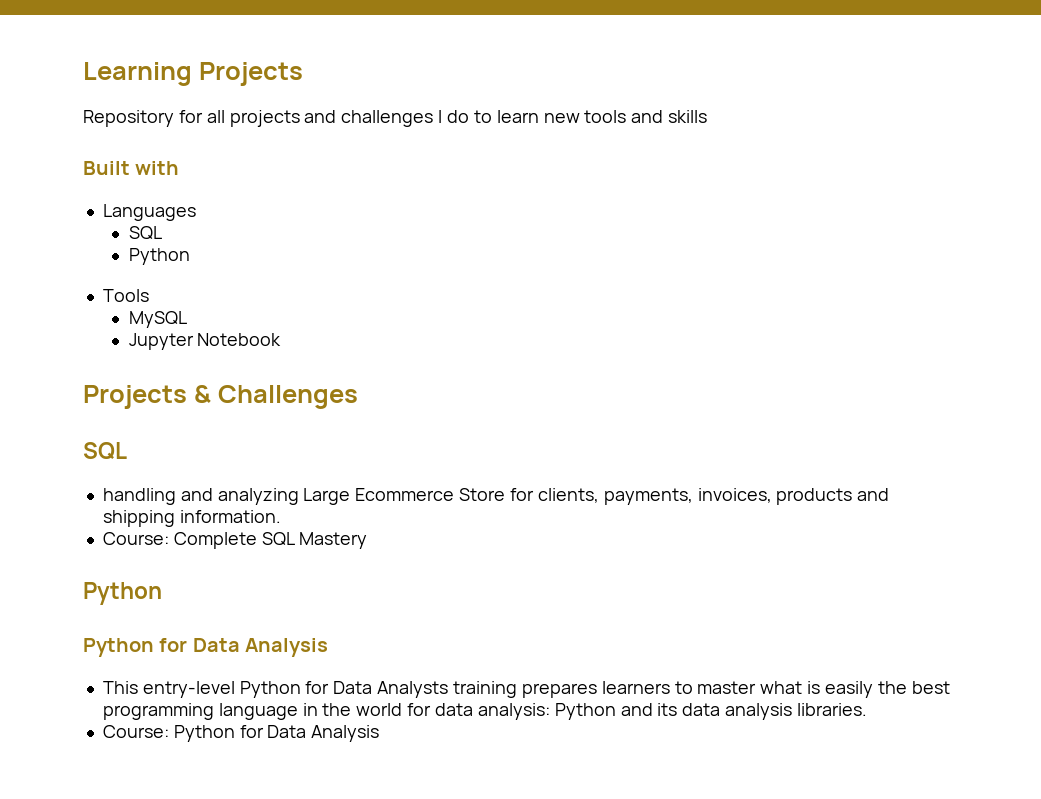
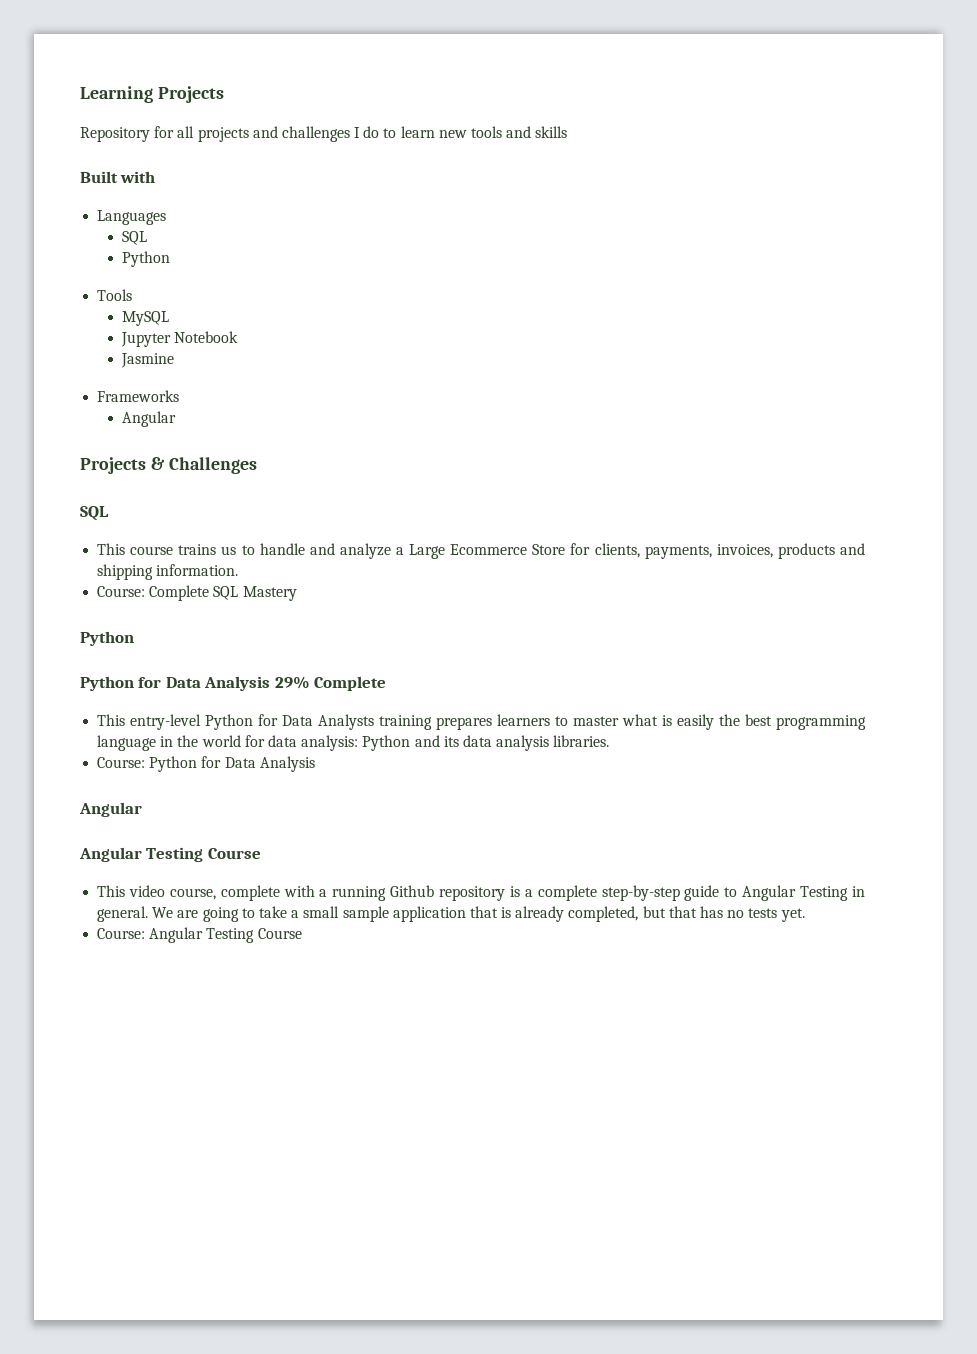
+ Jasmine
+ Frameworks
+ Angular
- handling and analyzing Large Ecommerce Store for clients, payments, invoices, products and shipping information.
+ This course trains us to handle and analyze a Large Ecommerce Store for clients, payments, invoices, products and shipping information.
  Course: Complete SQL Mastery
  Python
- Python for Data Analysis
+ Python for Data Analysis 29% Complete
  Course: Python for Data Analysis
+ Angular
+ Angular Testing Course
+ This video course, complete with a running Github repository is a complete step-by-step guide to Angular Testing in general. We are going to take a small sample application that is already completed, but that has no tests yet.
+ Course: Angular Testing Course

